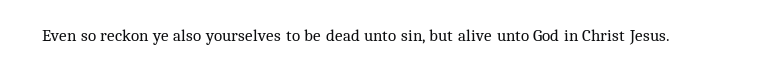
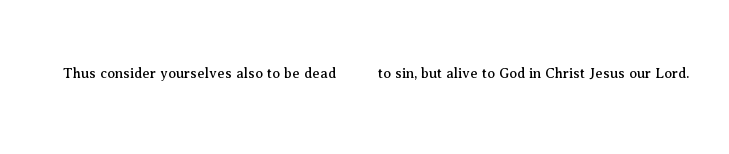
- Even so reckon ye also yourselves to be dead unto sin, but alive unto God in Christ Jesus.
+ Thus consider yourselves also to be dead to sin, but alive to God in Christ Jesus our Lord.

